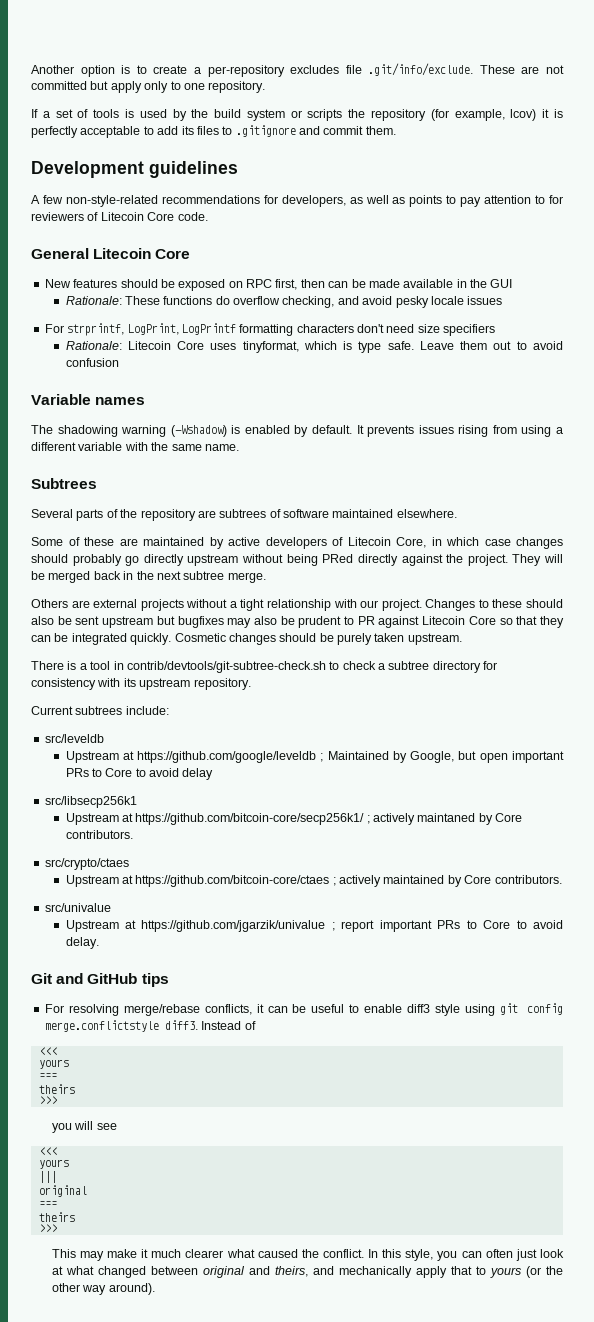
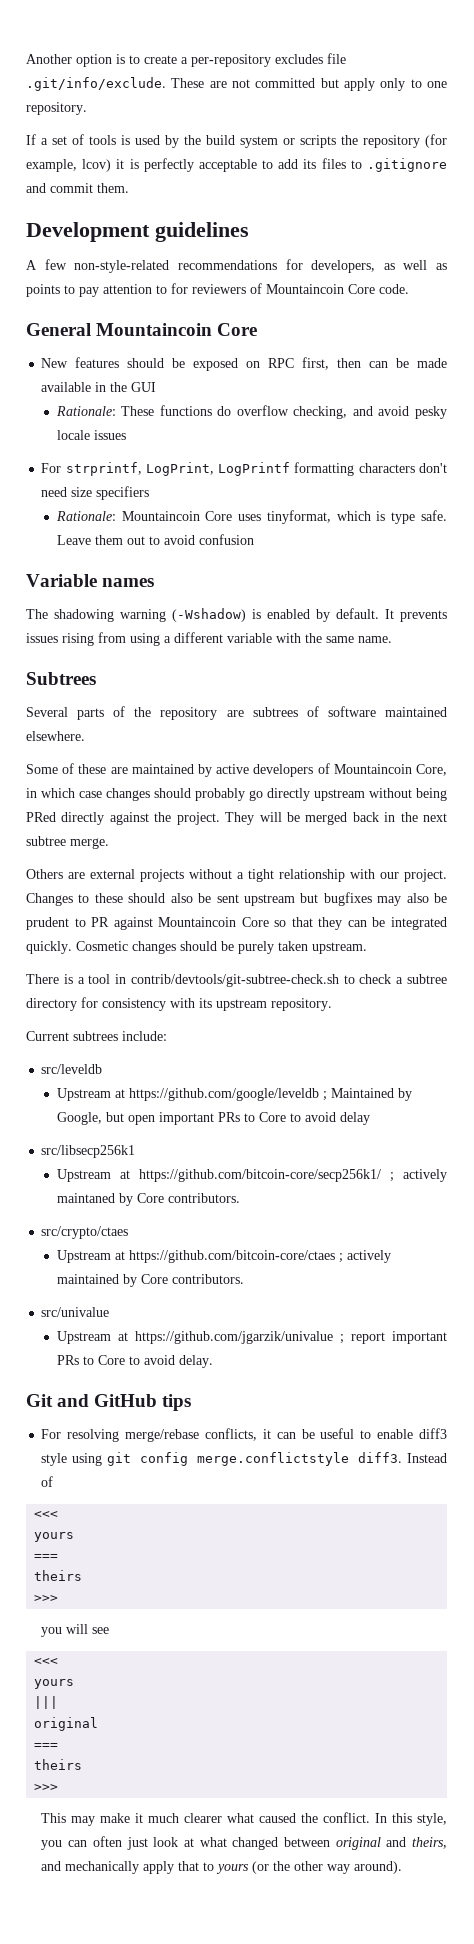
- A few non-style-related recommendations for developers, as well as points to pay attention to for reviewers of Litecoin Core code.
+ A few non-style-related recommendations for developers, as well as points to pay attention to for reviewers of Mountaincoin Core code.
- General Litecoin Core
+ General Mountaincoin Core
- Rationale: Litecoin Core uses tinyformat, which is type safe.
+ Rationale: Mountaincoin Core uses tinyformat, which is type safe.
- Some of these are maintained by active developers of Litecoin Core, in which case changes should probably go directly upstream without being PRed directly against the project.
+ Some of these are maintained by active developers of Mountaincoin Core, in which case changes should probably go directly upstream without being PRed directly against the project.
- Changes to these should also be sent upstream but bugfixes may also be prudent to PR against Litecoin Core so that they can be integrated quickly.
+ Changes to these should also be sent upstream but bugfixes may also be prudent to PR against Mountaincoin Core so that they can be integrated quickly.

